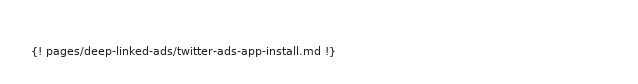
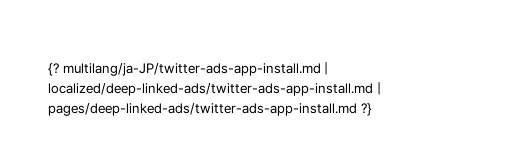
- {! pages/deep-linked-ads/twitter-ads-app-install.md !}
+ {? multilang/ja-JP/twitter-ads-app-install.md | localized/deep-linked-ads/twitter-ads-app-install.md | pages/deep-linked-ads/twitter-ads-app-install.md ?}

